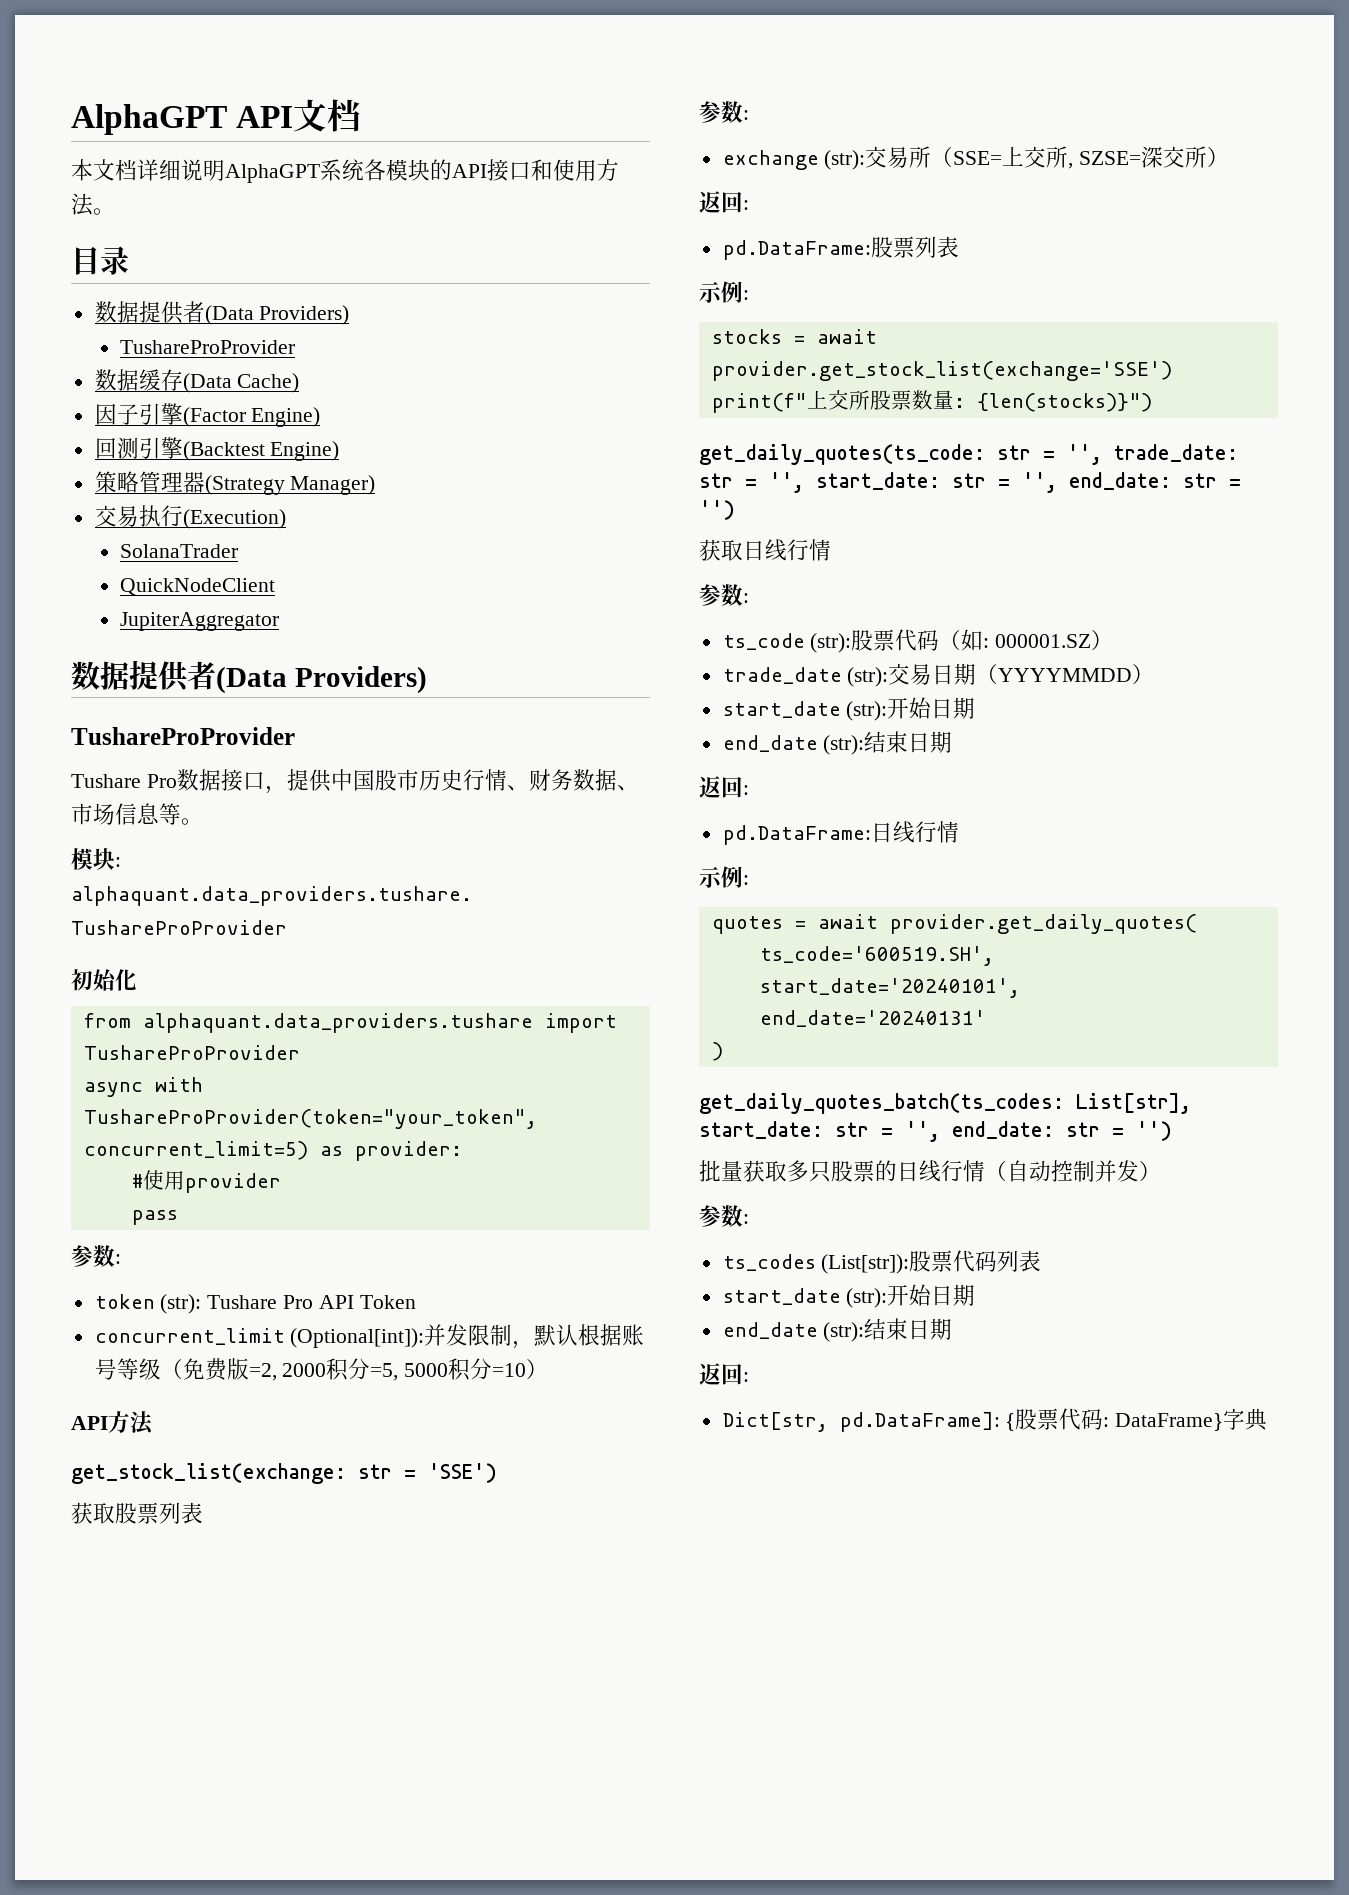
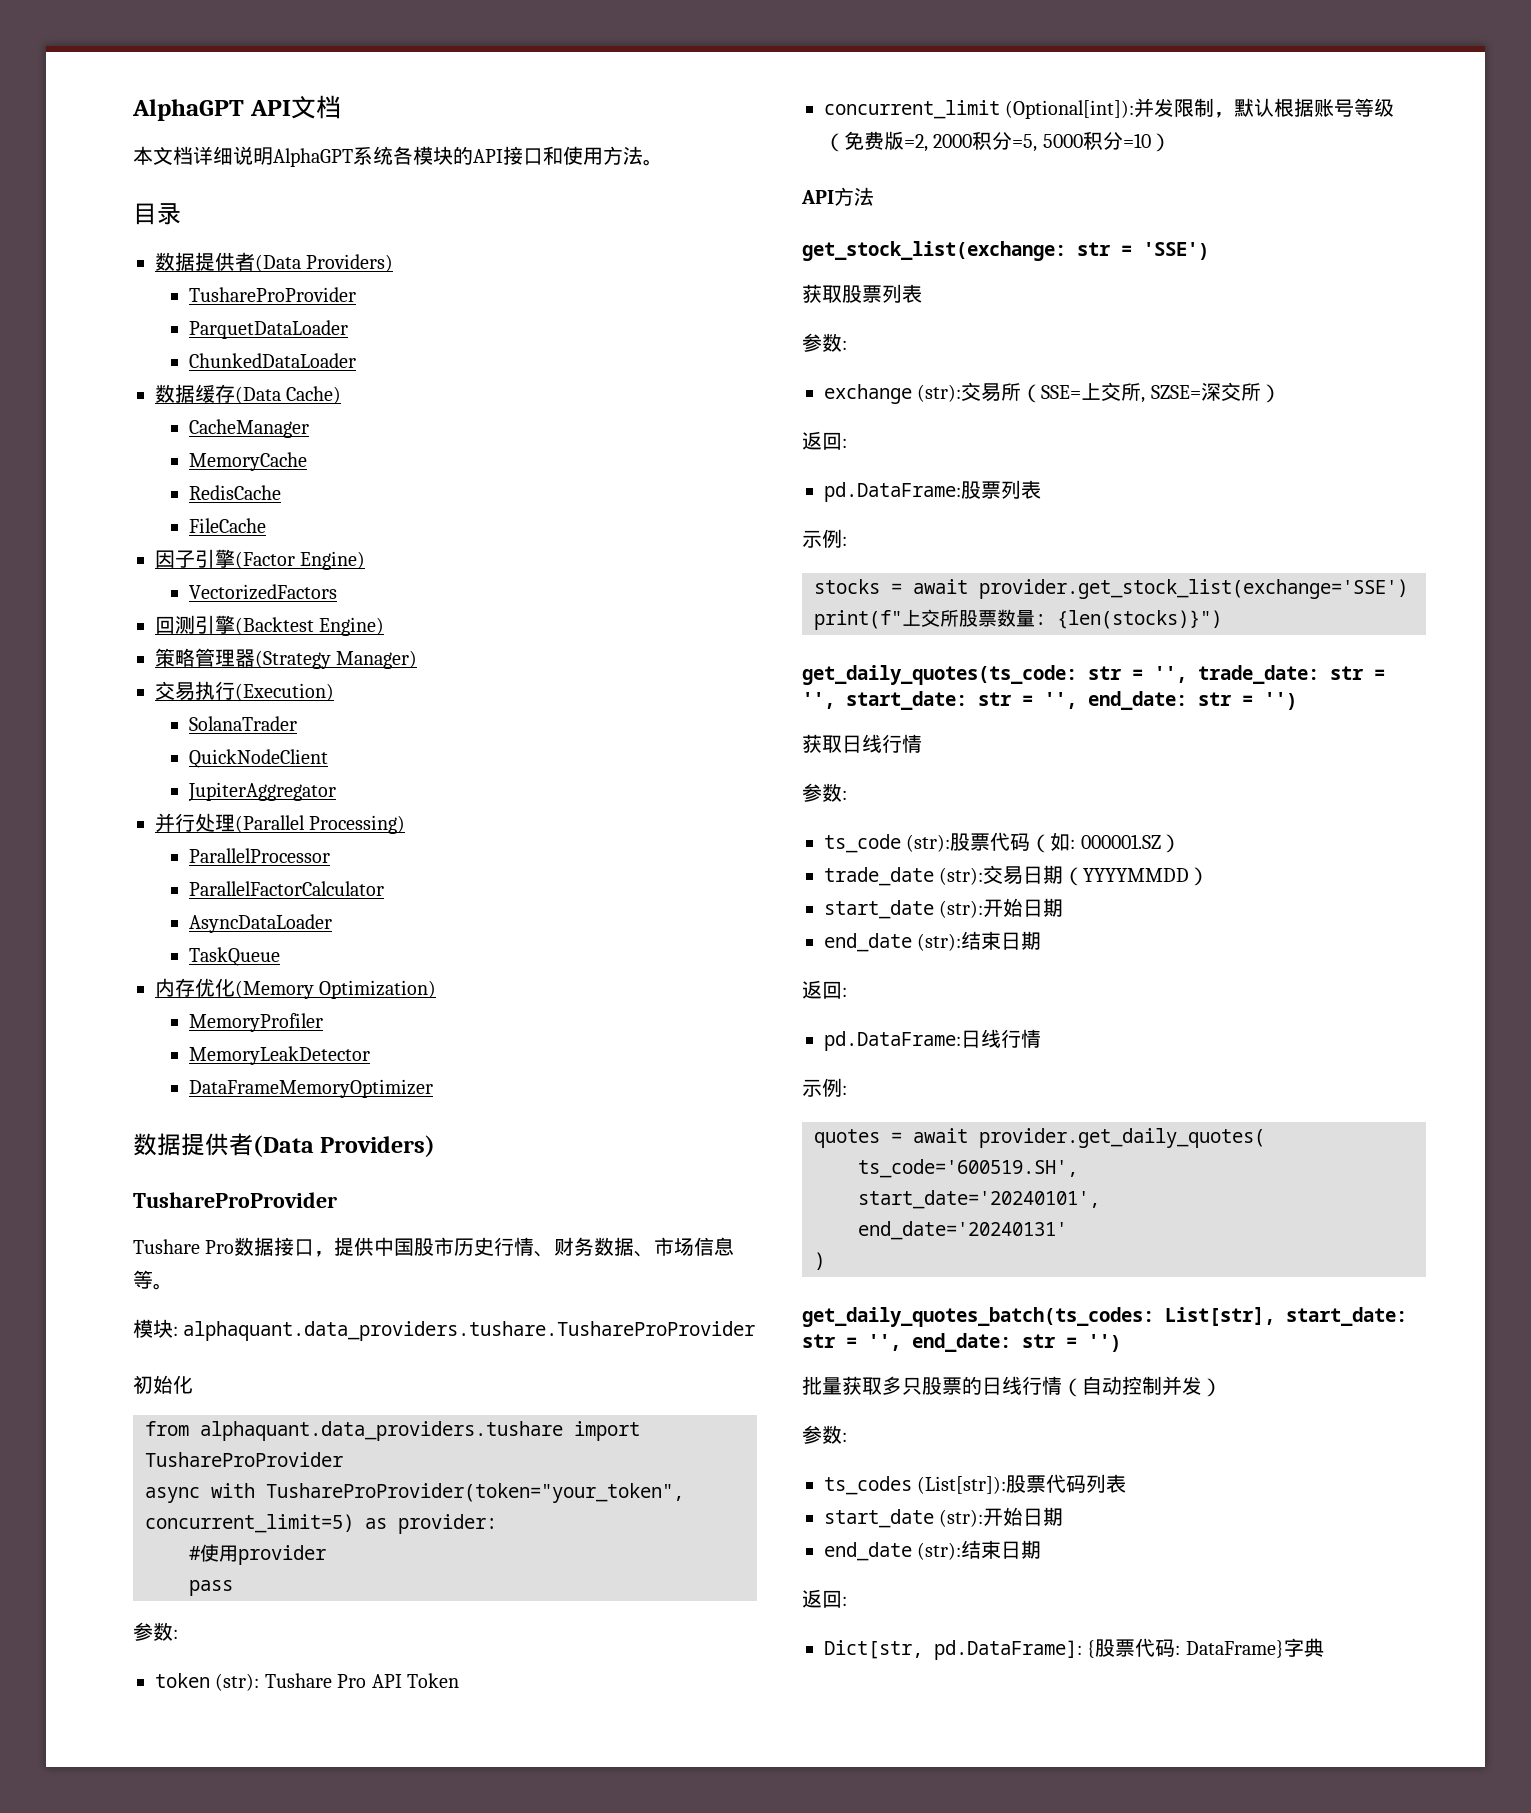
+ ParquetDataLoader
+ ChunkedDataLoader
+ CacheManager
+ MemoryCache
+ RedisCache
+ FileCache
+ VectorizedFactors
+ 并行处理(Parallel Processing)
+ ParallelProcessor
+ ParallelFactorCalculator
+ AsyncDataLoader
+ TaskQueue
+ 内存优化(Memory Optimization)
+ MemoryProfiler
+ MemoryLeakDetector
+ DataFrameMemoryOptimizer

